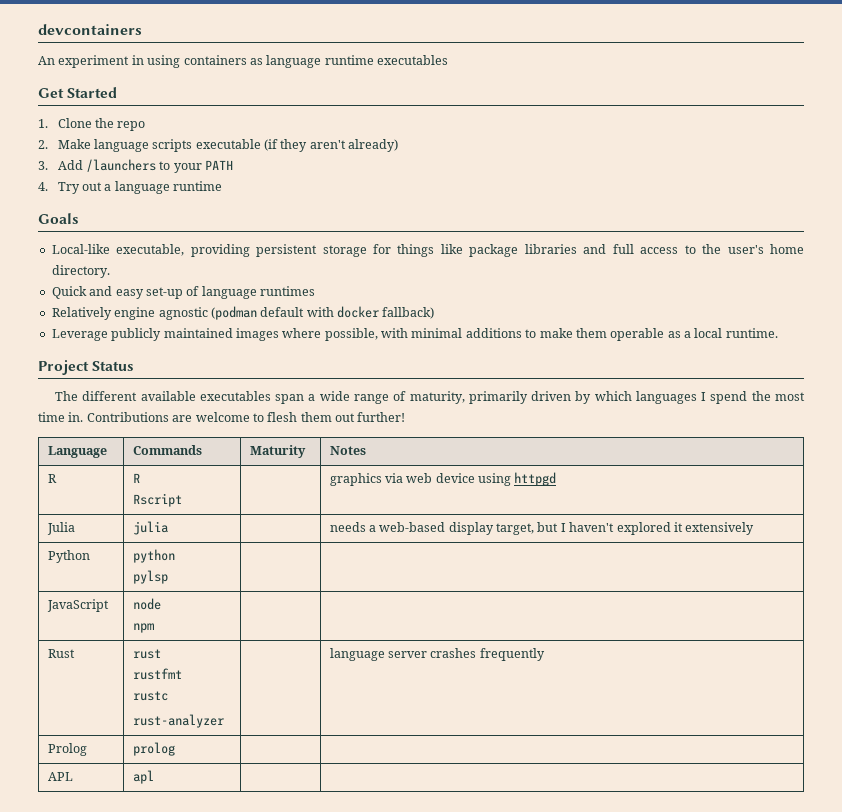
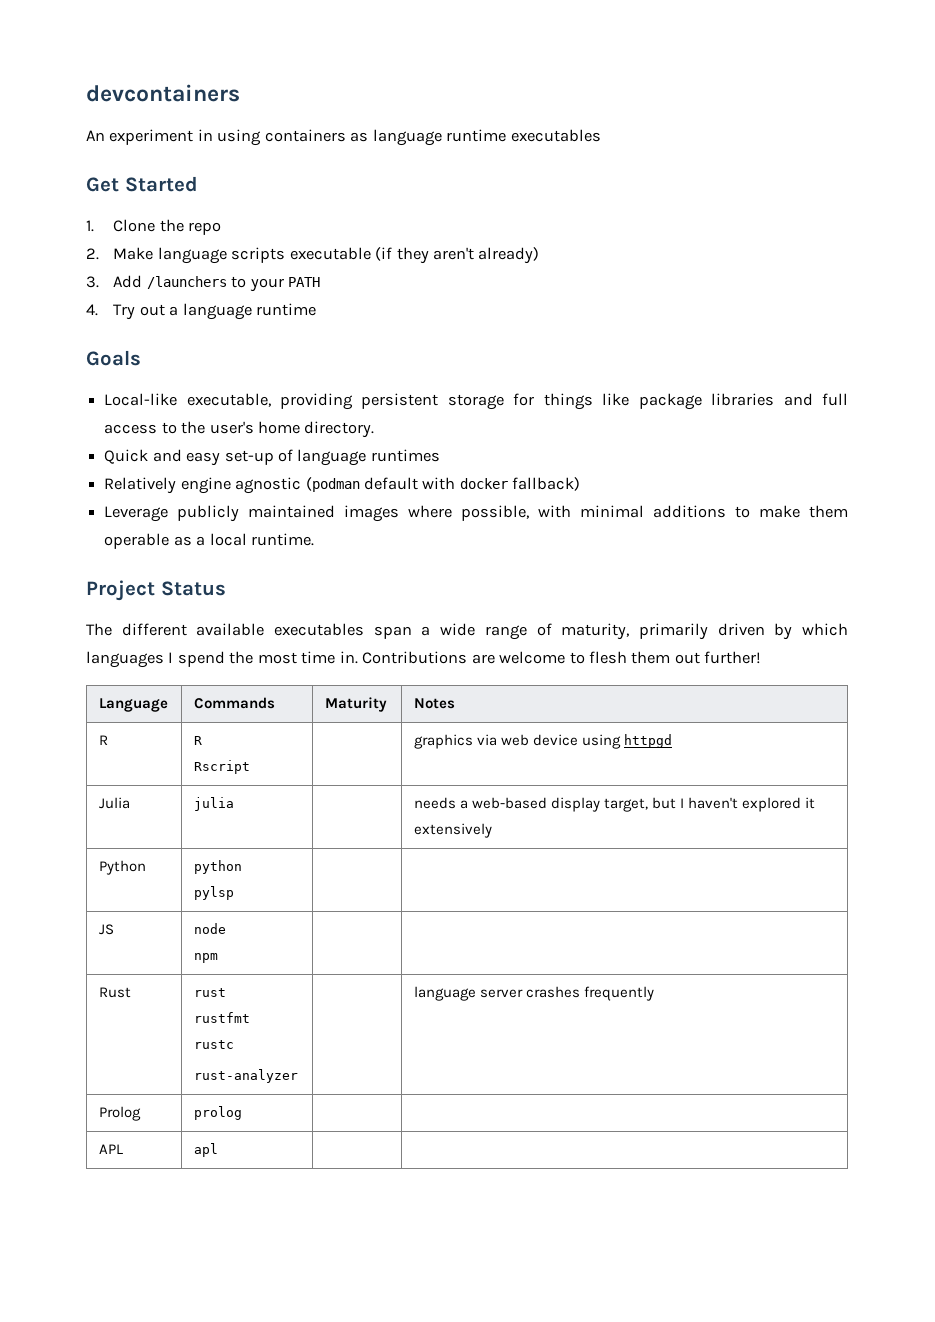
- JavaScript | node
+ JS | node

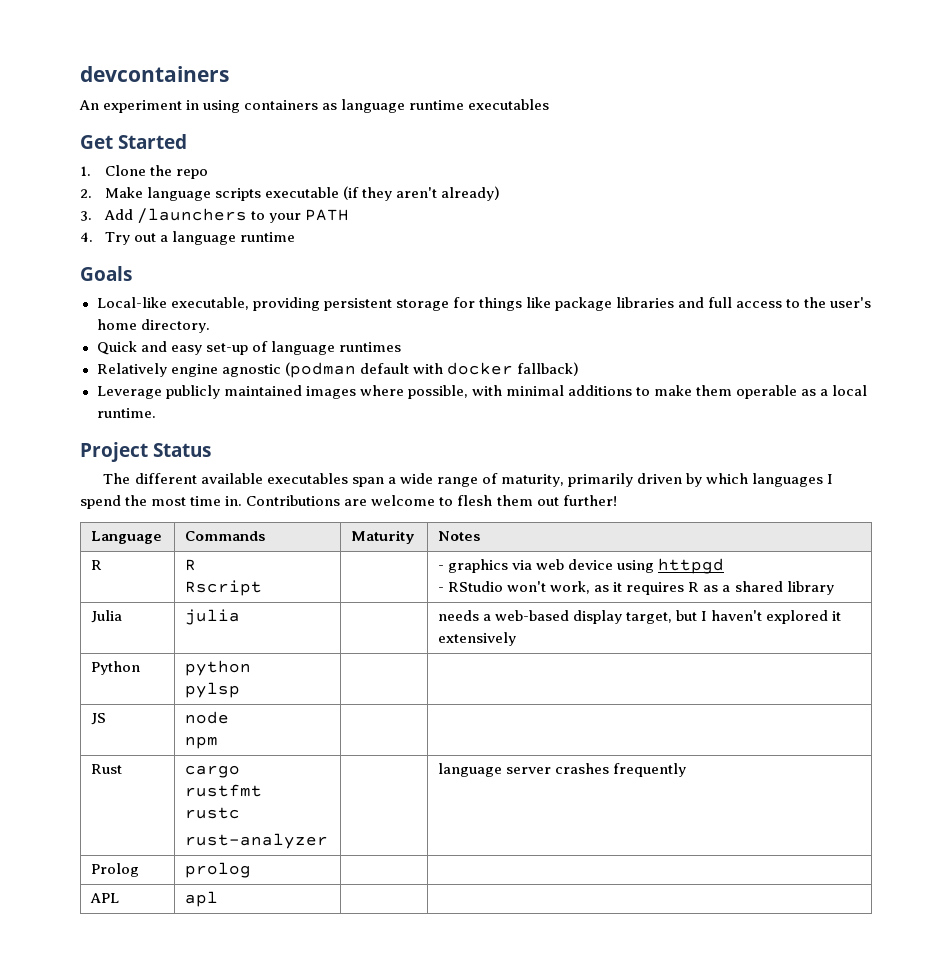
  R | R
- Rscript | | graphics via web device using httpgd
+ Rscript | | - graphics via web device using httpgd
+ - RStudio won't work, as it requires R as a shared library
- Rust | rust
+ Rust | cargo

